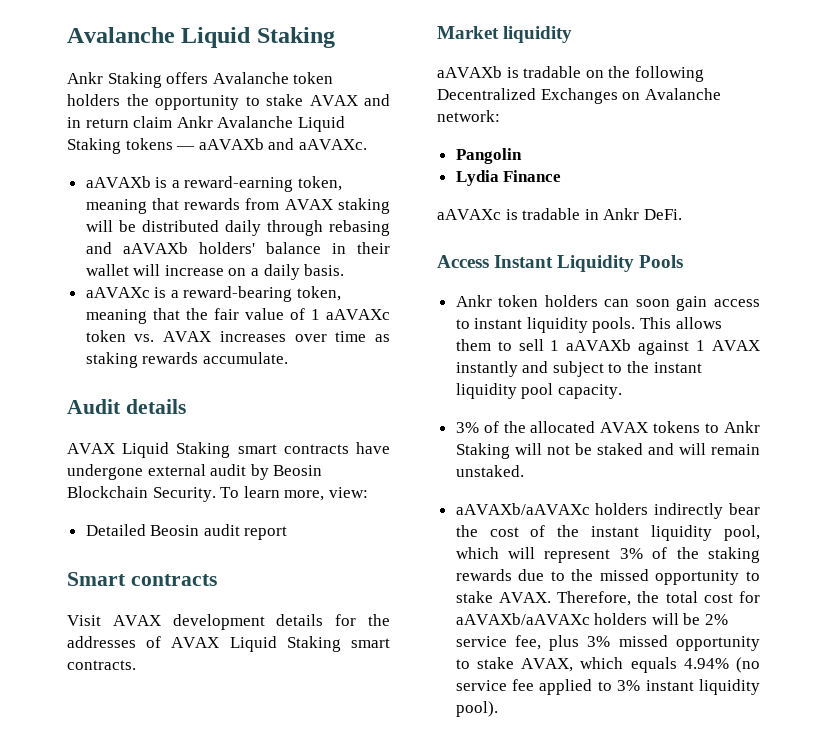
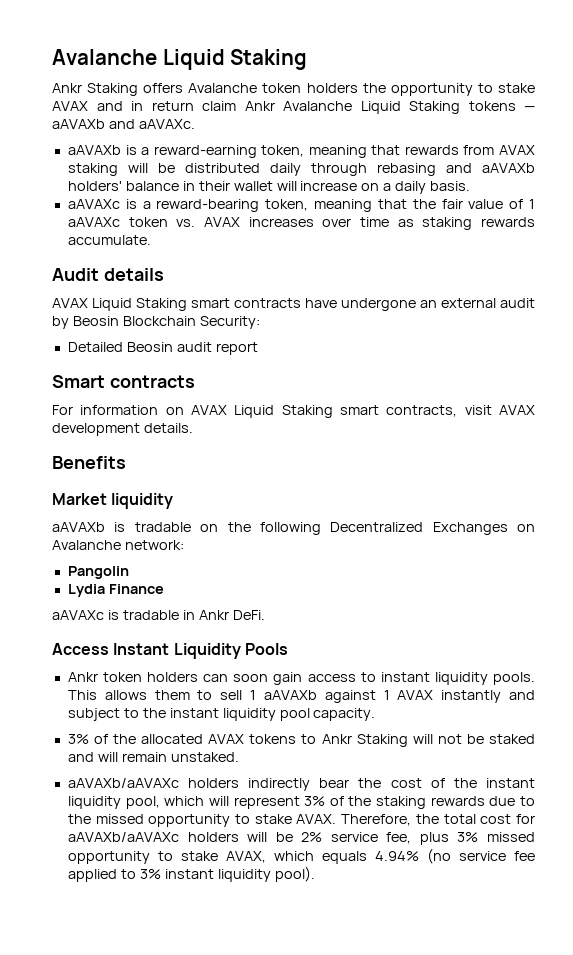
- AVAX Liquid Staking smart contracts have undergone external audit by Beosin Blockchain Security. To learn more, view:
+ AVAX Liquid Staking smart contracts have undergone an external audit by Beosin Blockchain Security:
- Visit AVAX development details for the addresses of AVAX Liquid Staking smart contracts.
+ For information on AVAX Liquid Staking smart contracts, visit AVAX development details.
+ Benefits

